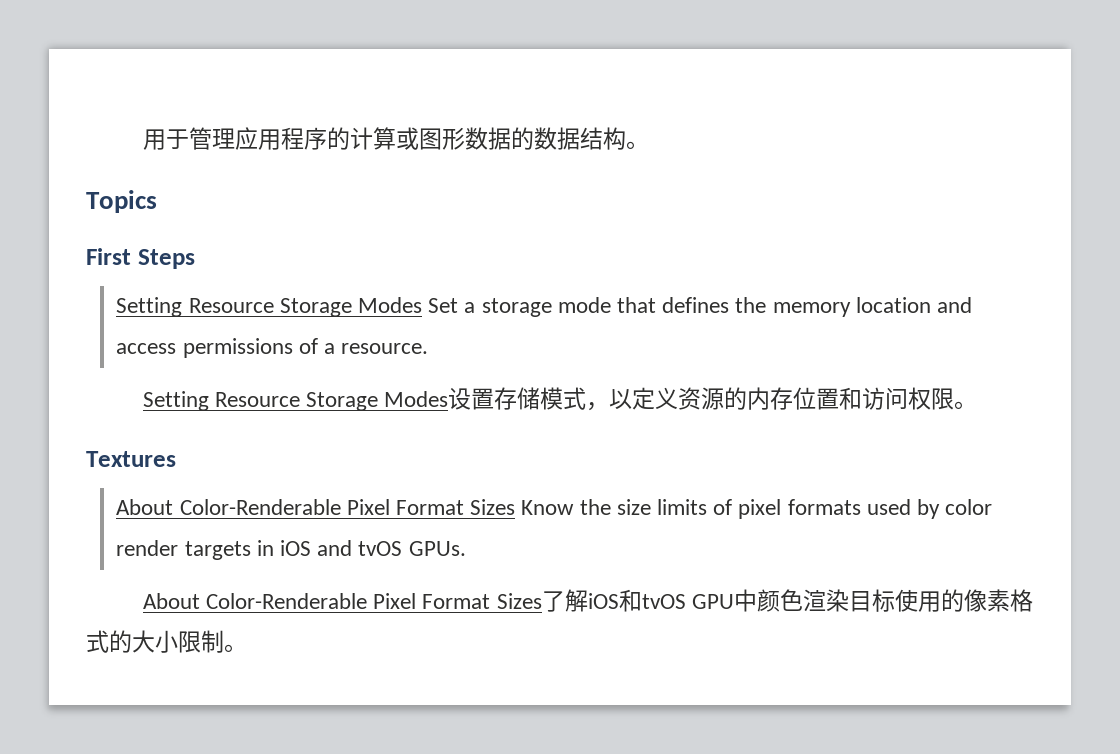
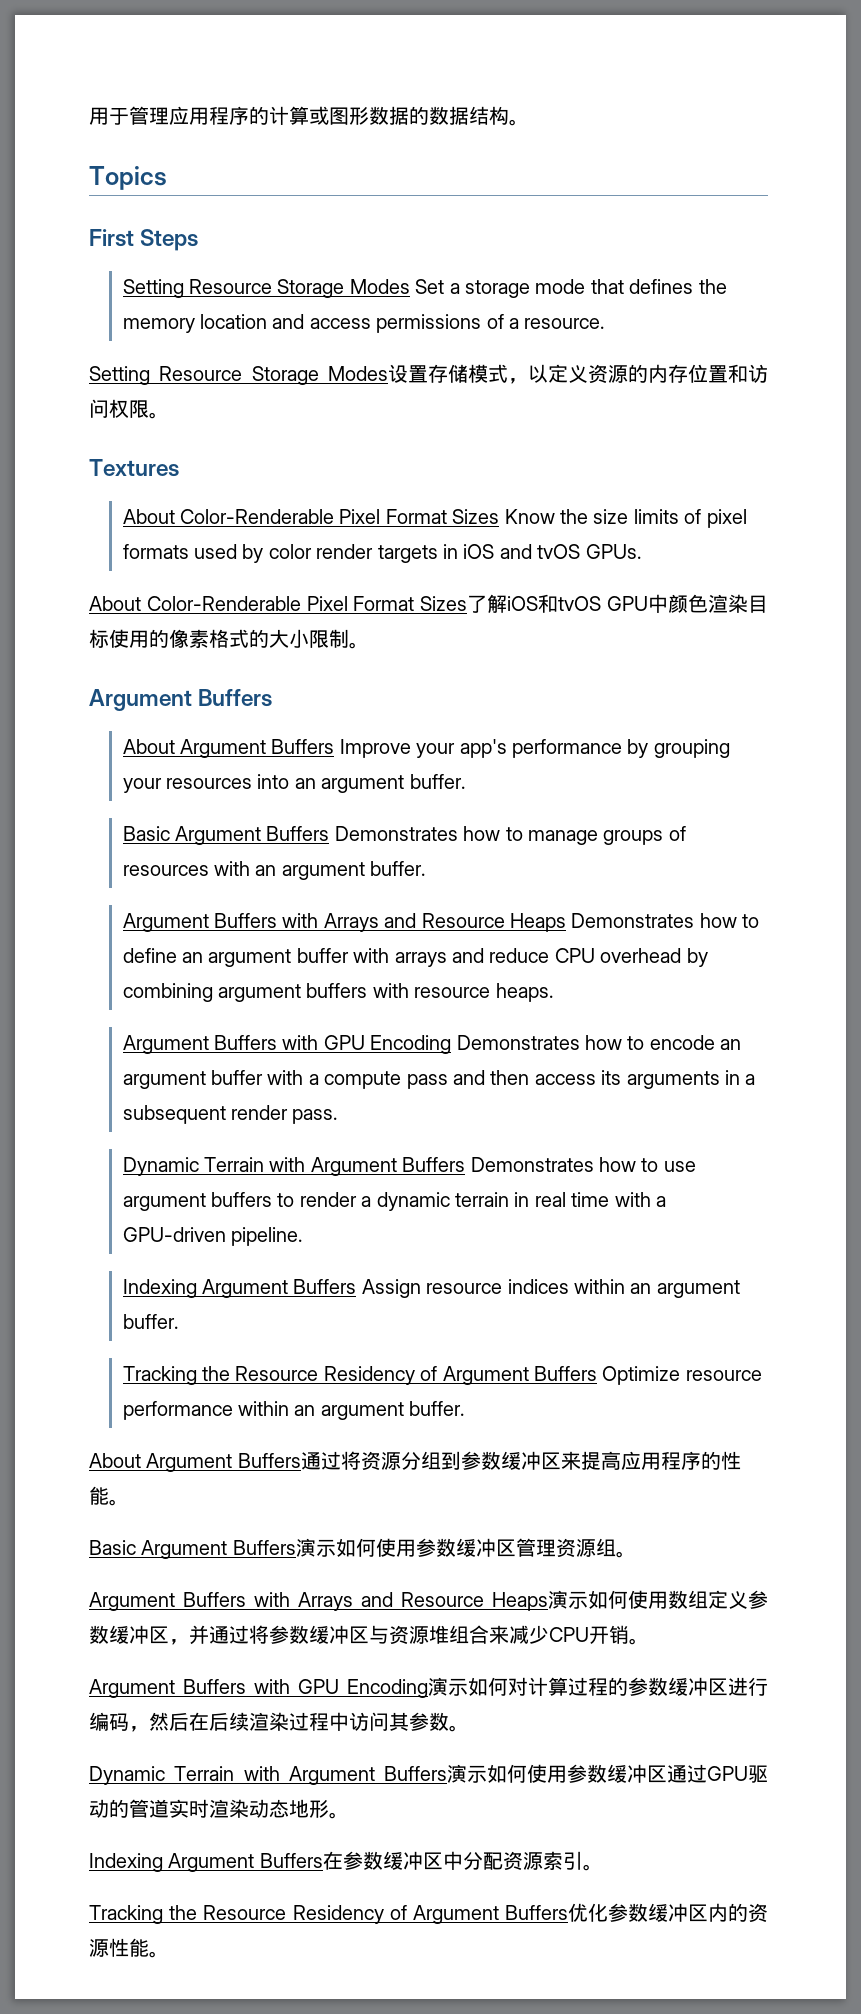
  About Color-Renderable Pixel Format Sizes了解iOS和tvOS GPU中颜色渲染目标使用的像素格式的大小限制。
+ Argument Buffers
+ About Argument Buffers Improve your app's performance by grouping your resources into an argument buffer.
+ Basic Argument Buffers Demonstrates how to manage groups of resources with an argument buffer.
+ Argument Buffers with Arrays and Resource Heaps Demonstrates how to define an argument buffer with arrays and reduce CPU overhead by combining argument buffers with resource heaps.
+ Argument Buffers with GPU Encoding Demonstrates how to encode an argument buffer with a compute pass and then access its arguments in a subsequent render pass.
+ Dynamic Terrain with Argument Buffers Demonstrates how to use argument buffers to render a dynamic terrain in real time with a GPU-driven pipeline.
+ Indexing Argument Buffers Assign resource indices within an argument buffer.
+ Tracking the Resource Residency of Argument Buffers Optimize resource performance within an argument buffer.
+ About Argument Buffers通过将资源分组到参数缓冲区来提高应用程序的性能。
+ Basic Argument Buffers演示如何使用参数缓冲区管理资源组。
+ Argument Buffers with Arrays and Resource Heaps演示如何使用数组定义参数缓冲区，并通过将参数缓冲区与资源堆组合来减少CPU开销。
+ Argument Buffers with GPU Encoding演示如何对计算过程的参数缓冲区进行编码，然后在后续渲染过程中访问其参数。
+ Dynamic Terrain with Argument Buffers演示如何使用参数缓冲区通过GPU驱动的管道实时渲染动态地形。
+ Indexing Argument Buffers在参数缓冲区中分配资源索引。
+ Tracking the Resource Residency of Argument Buffers优化参数缓冲区内的资源性能。

